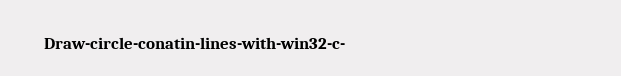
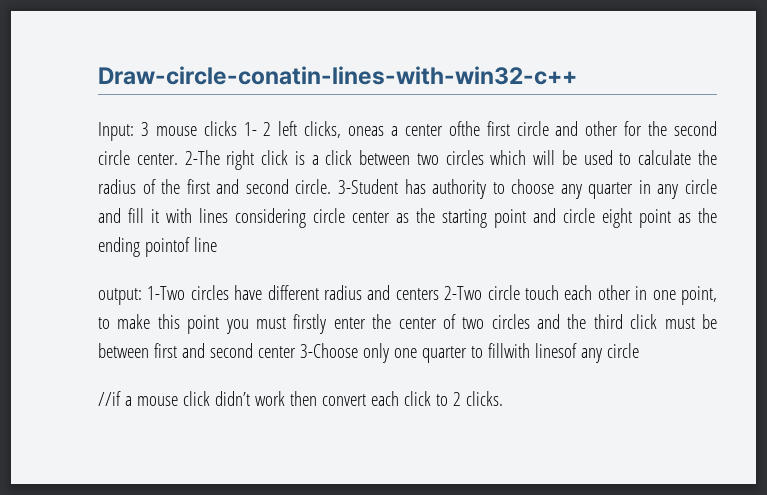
- Draw-circle-conatin-lines-with-win32-c-
+ Draw-circle-conatin-lines-with-win32-c++
+ Input: 3 mouse clicks 1- 2 left clicks, oneas a center ofthe first circle and other for the second circle center. 2-The right click is a click between two circles which will be used to calculate the radius of the first and second circle. 3-Student has authority to choose any quarter in any circle and fill it with lines considering circle center as the starting point and circle eight point as the ending pointof line
+ output: 1-Two circles have different radius and centers 2-Two circle touch each other in one point, to make this point you must firstly enter the center of two circles and the third click must be between first and second center 3-Choose only one quarter to fillwith linesof any circle
+ //if a mouse click didn’t work then convert each click to 2 clicks.

